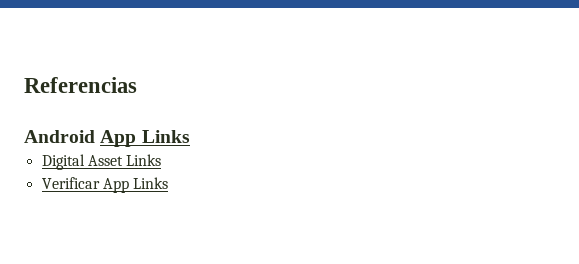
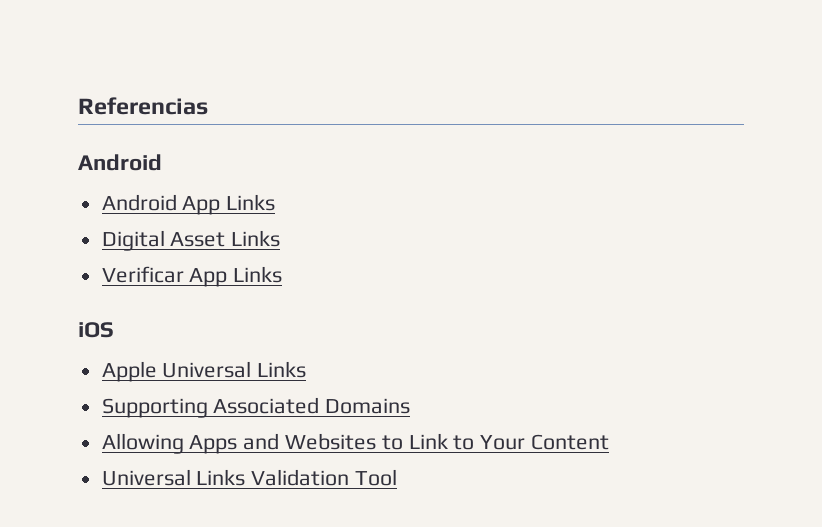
  Referencias
+ Android
+ iOS
+ Apple Universal Links
+ Supporting Associated Domains
+ Allowing Apps and Websites to Link to Your Content
+ Universal Links Validation Tool

